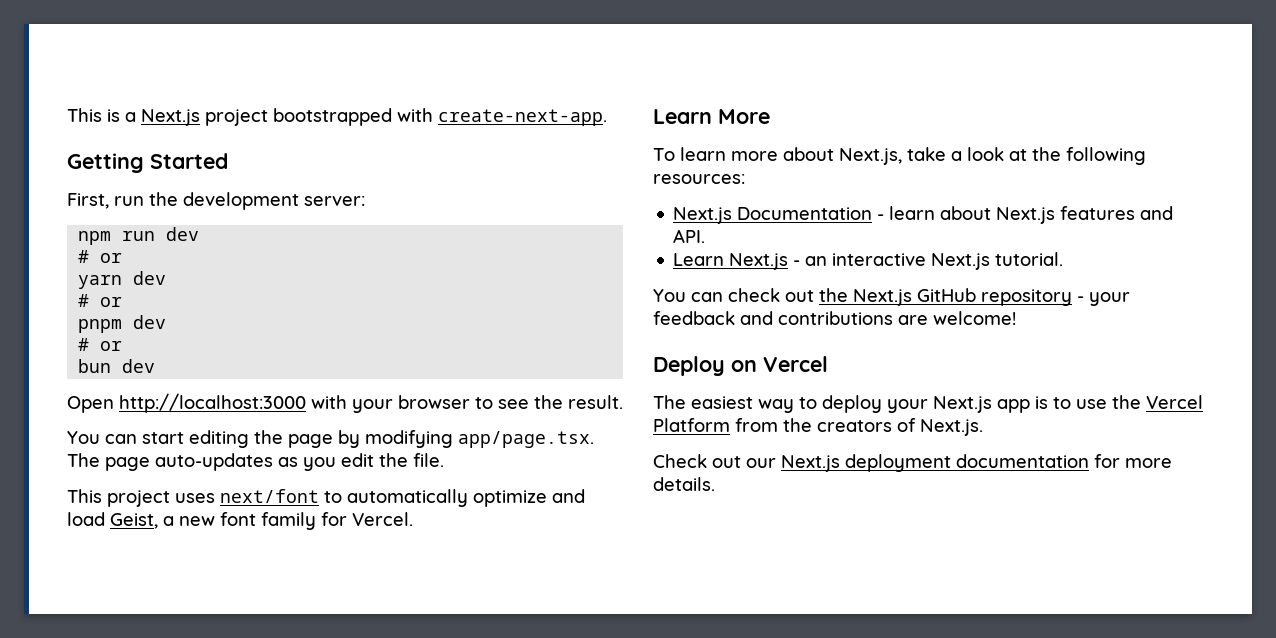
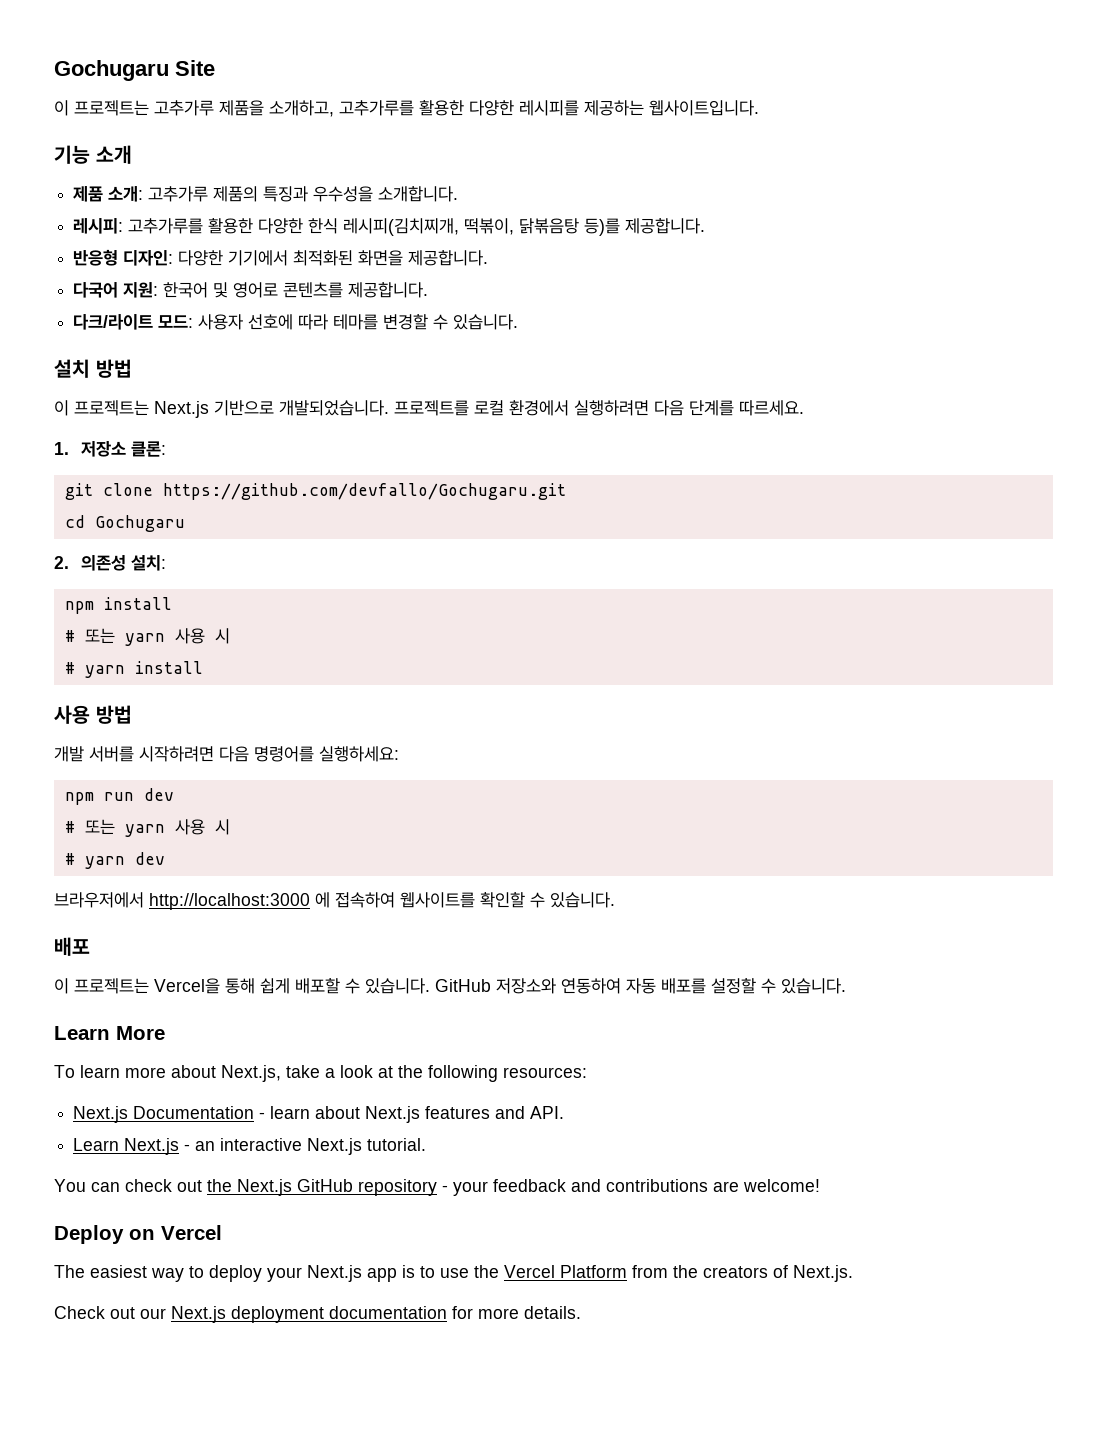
- This is a Next.js project bootstrapped with create-next-app.
- Getting Started
- First, run the development server:
+ Gochugaru Site
+ 이 프로젝트는 고추가루 제품을 소개하고, 고추가루를 활용한 다양한 레시피를 제공하는 웹사이트입니다.
+ 기능 소개
+ 제품 소개: 고추가루 제품의 특징과 우수성을 소개합니다.
+ 레시피: 고추가루를 활용한 다양한 한식 레시피(김치찌개, 떡볶이, 닭볶음탕 등)를 제공합니다.
+ 반응형 디자인: 다양한 기기에서 최적화된 화면을 제공합니다.
+ 다국어 지원: 한국어 및 영어로 콘텐츠를 제공합니다.
+ 다크/라이트 모드: 사용자 선호에 따라 테마를 변경할 수 있습니다.
+ 설치 방법
+ 이 프로젝트는 Next.js 기반으로 개발되었습니다. 프로젝트를 로컬 환경에서 실행하려면 다음 단계를 따르세요.
+ 1. 저장소 클론:
+ git clone https://github.com/devfallo/Gochugaru.git
+ cd Gochugaru
+ 2. 의존성 설치:
+ npm install
+ # 또는 yarn 사용 시
+ # yarn install
+ 사용 방법
+ 개발 서버를 시작하려면 다음 명령어를 실행하세요:
  npm run dev
- # or
- yarn dev
- # or
- pnpm dev
- # or
- bun dev
- Open http://localhost:3000 with your browser to see the result.
- You can start editing the page by modifying app/page.tsx. The page auto-updates as you edit the file.
- This project uses next/font to automatically optimize and load Geist, a new font family for Vercel.
+ # 또는 yarn 사용 시
+ # yarn dev
+ 브라우저에서 http://localhost:3000 에 접속하여 웹사이트를 확인할 수 있습니다.
+ 배포
+ 이 프로젝트는 Vercel을 통해 쉽게 배포할 수 있습니다. GitHub 저장소와 연동하여 자동 배포를 설정할 수 있습니다.

